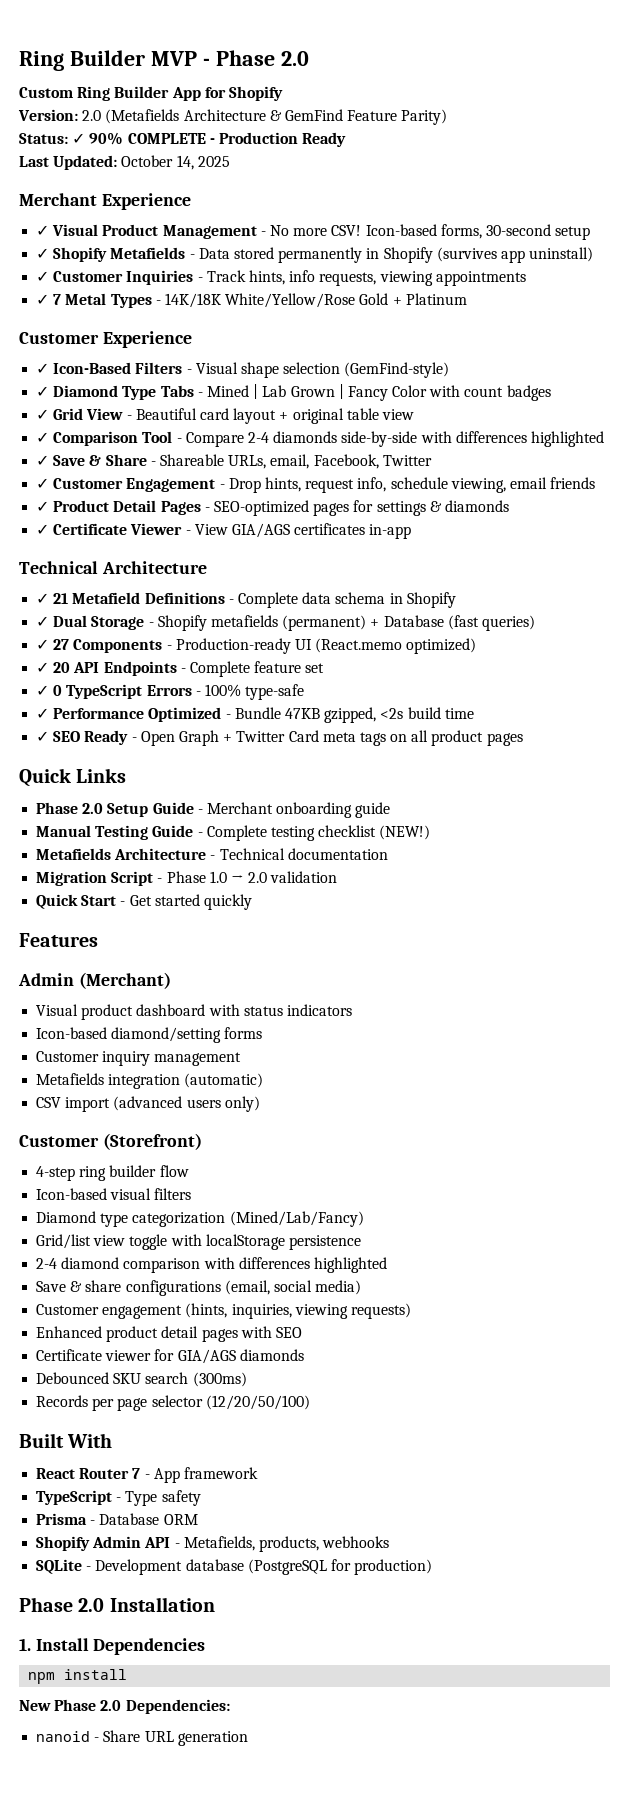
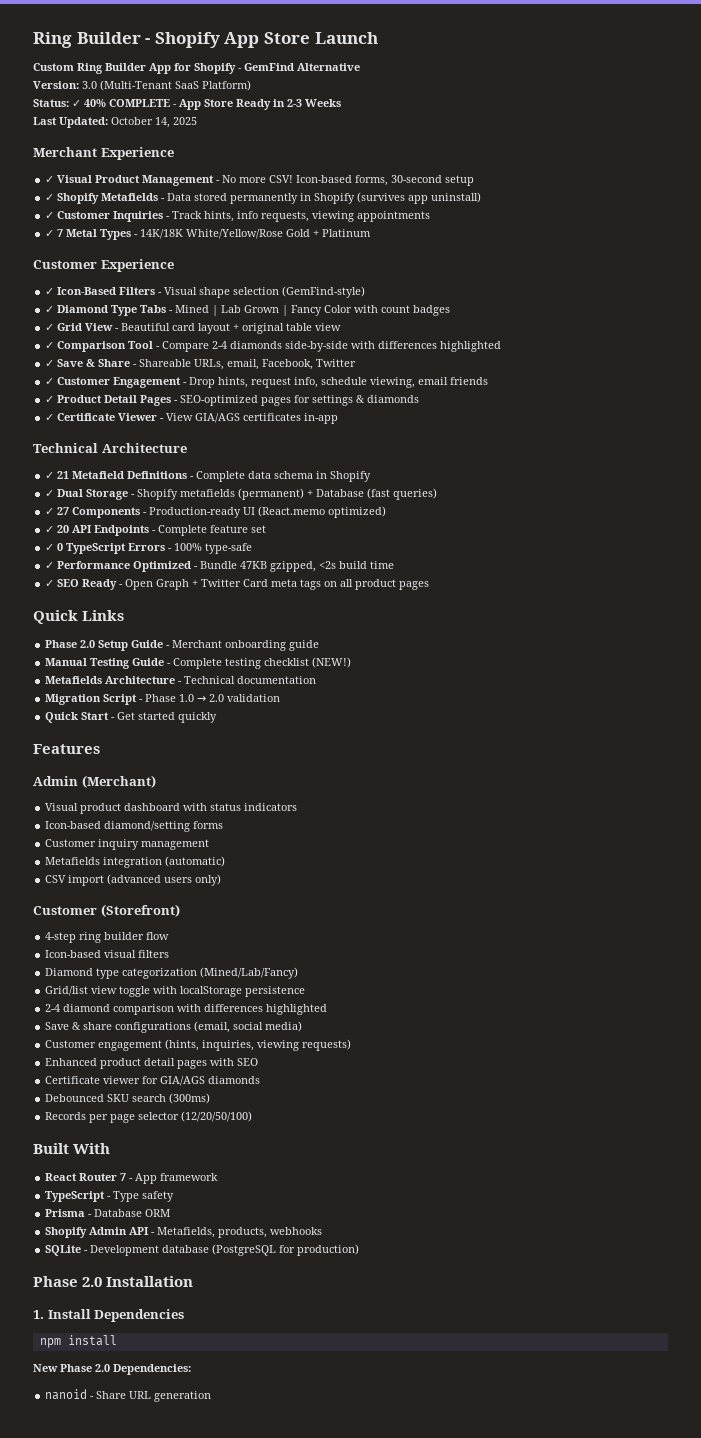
- Ring Builder MVP - Phase 2.0
+ Ring Builder - Shopify App Store Launch
- Custom Ring Builder App for Shopify
- Version: 2.0 (Metafields Architecture & GemFind Feature Parity)
+ Custom Ring Builder App for Shopify - GemFind Alternative
+ Version: 3.0 (Multi-Tenant SaaS Platform)
- Status: ✓ 90% COMPLETE - Production Ready
+ Status: ✓ 40% COMPLETE - App Store Ready in 2-3 Weeks

